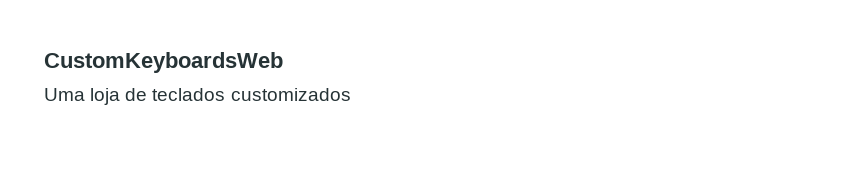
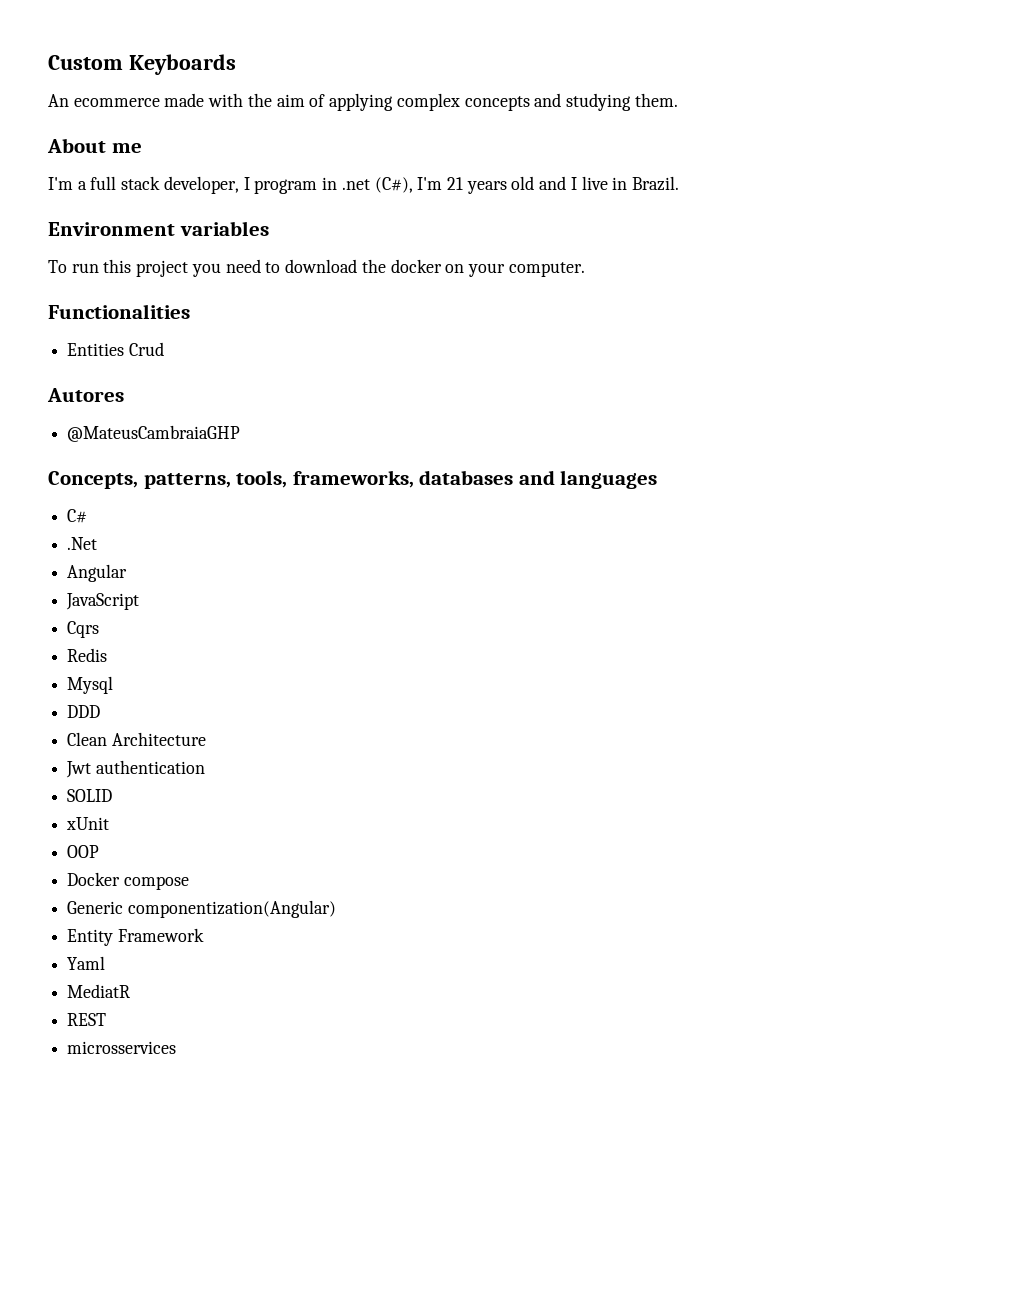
- CustomKeyboardsWeb
- Uma loja de teclados customizados
+ Custom Keyboards
+ An ecommerce made with the aim of applying complex concepts and studying them.
+ About me
+ I'm a full stack developer, I program in .net (C#), I'm 21 years old and I live in Brazil.
+ Environment variables
+ To run this project you need to download the docker on your computer.
+ Functionalities
+ Entities Crud
+ Autores
+ @MateusCambraiaGHP
+ Concepts, patterns, tools, frameworks, databases and languages
+ C#
+ .Net
+ Angular
+ JavaScript
+ Cqrs
+ Redis
+ Mysql
+ DDD
+ Clean Architecture
+ Jwt authentication
+ SOLID
+ xUnit
+ OOP
+ Docker compose
+ Generic componentization(Angular)
+ Entity Framework
+ Yaml
+ MediatR
+ REST
+ microsservices

